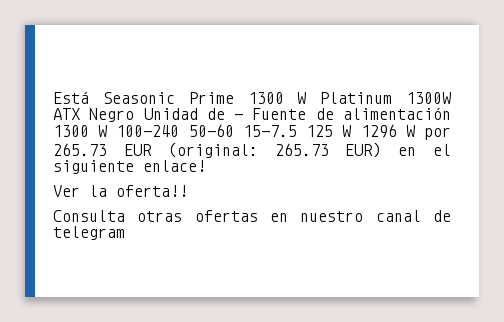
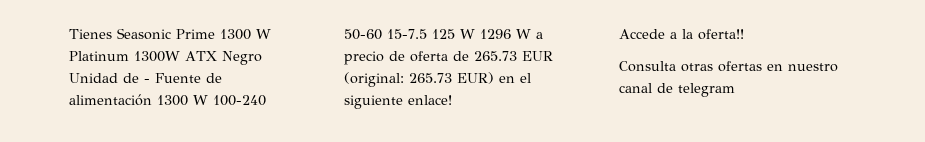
- Está Seasonic Prime 1300 W Platinum 1300W ATX Negro Unidad de - Fuente de alimentación 1300 W 100-240 50-60 15-7.5 125 W 1296 W por 265.73 EUR (original: 265.73 EUR) en el siguiente enlace!
+ Tienes Seasonic Prime 1300 W Platinum 1300W ATX Negro Unidad de - Fuente de alimentación 1300 W 100-240 50-60 15-7.5 125 W 1296 W a precio de oferta de 265.73 EUR (original: 265.73 EUR) en el siguiente enlace!
- Ver la oferta!!
+ Accede a la oferta!!

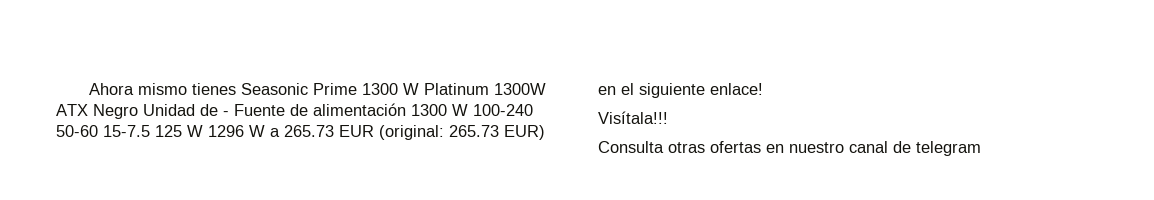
- Tienes Seasonic Prime 1300 W Platinum 1300W ATX Negro Unidad de - Fuente de alimentación 1300 W 100-240 50-60 15-7.5 125 W 1296 W a precio de oferta de 265.73 EUR (original: 265.73 EUR) en el siguiente enlace!
+ Ahora mismo tienes Seasonic Prime 1300 W Platinum 1300W ATX Negro Unidad de - Fuente de alimentación 1300 W 100-240 50-60 15-7.5 125 W 1296 W a 265.73 EUR (original: 265.73 EUR) en el siguiente enlace!
- Accede a la oferta!!
+ Visítala!!!

